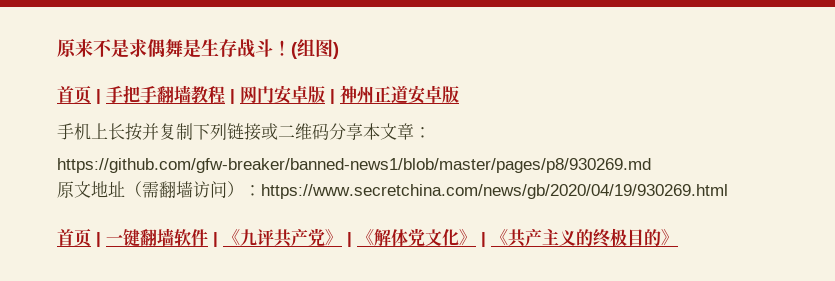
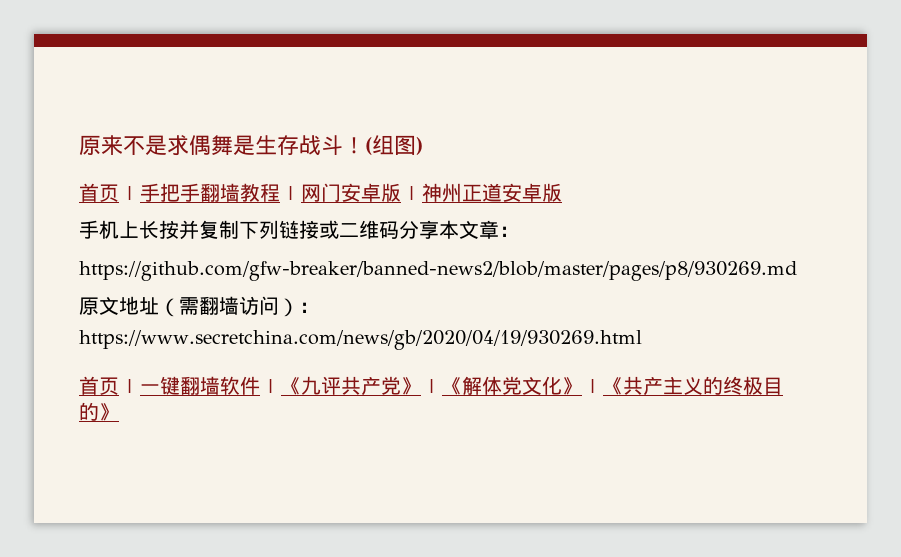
- https://github.com/gfw-breaker/banned-news1/blob/master/pages/p8/930269.md
+ https://github.com/gfw-breaker/banned-news2/blob/master/pages/p8/930269.md

